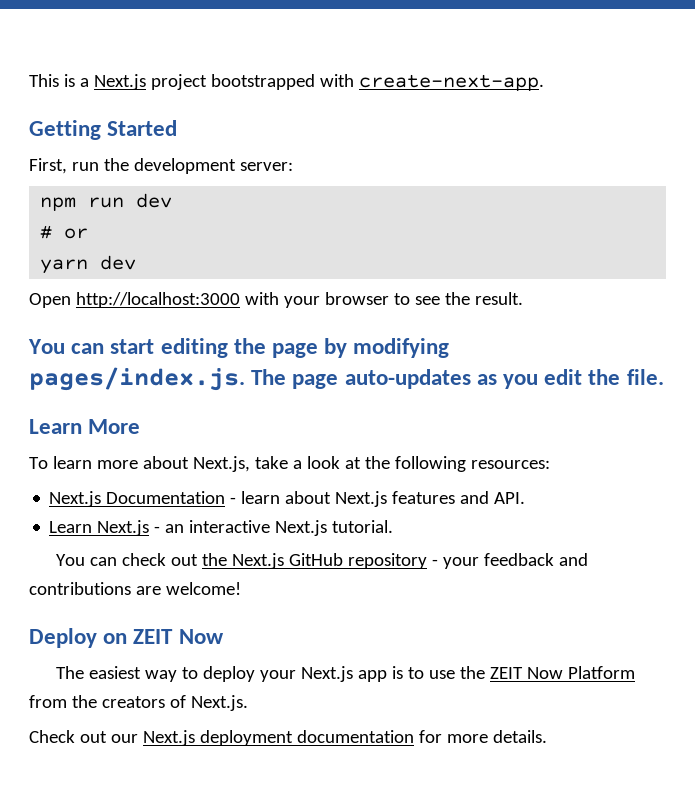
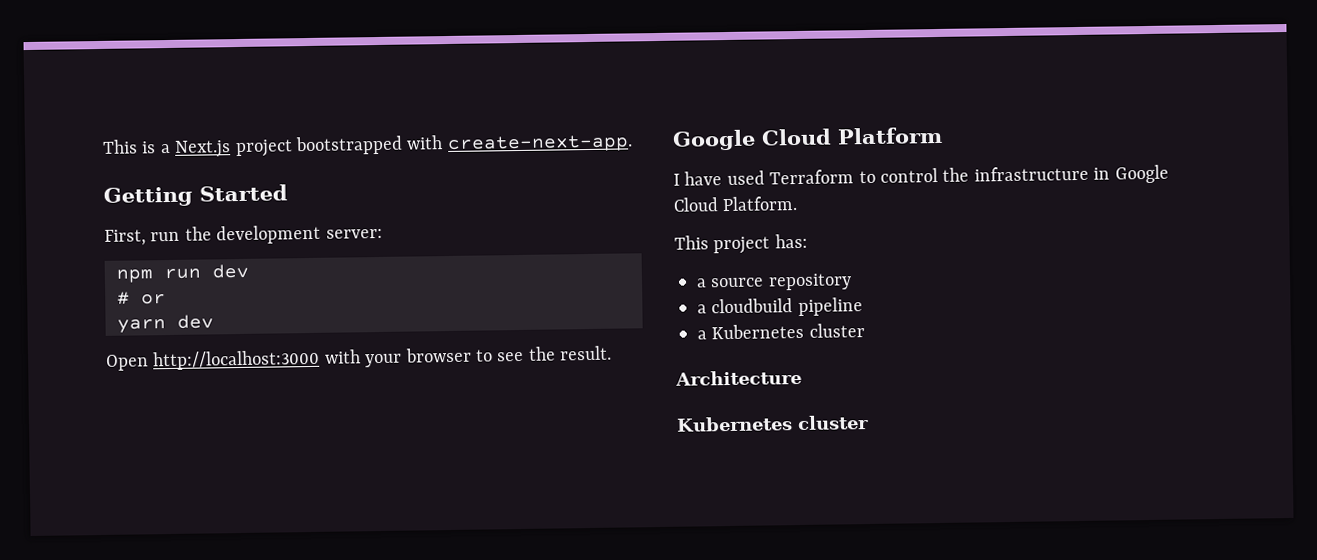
- You can start editing the page by modifying pages/index.js. The page auto-updates as you edit the file.
- Learn More
- To learn more about Next.js, take a look at the following resources:
- Next.js Documentation - learn about Next.js features and API.
- Learn Next.js - an interactive Next.js tutorial.
- You can check out the Next.js GitHub repository - your feedback and contributions are welcome!
- Deploy on ZEIT Now
- The easiest way to deploy your Next.js app is to use the ZEIT Now Platform from the creators of Next.js.
- Check out our Next.js deployment documentation for more details.
+ Google Cloud Platform
+ I have used Terraform to control the infrastructure in Google Cloud Platform.
+ This project has:
+ a source repository
+ a cloudbuild pipeline
+ a Kubernetes cluster
+ Architecture
+ Kubernetes cluster

